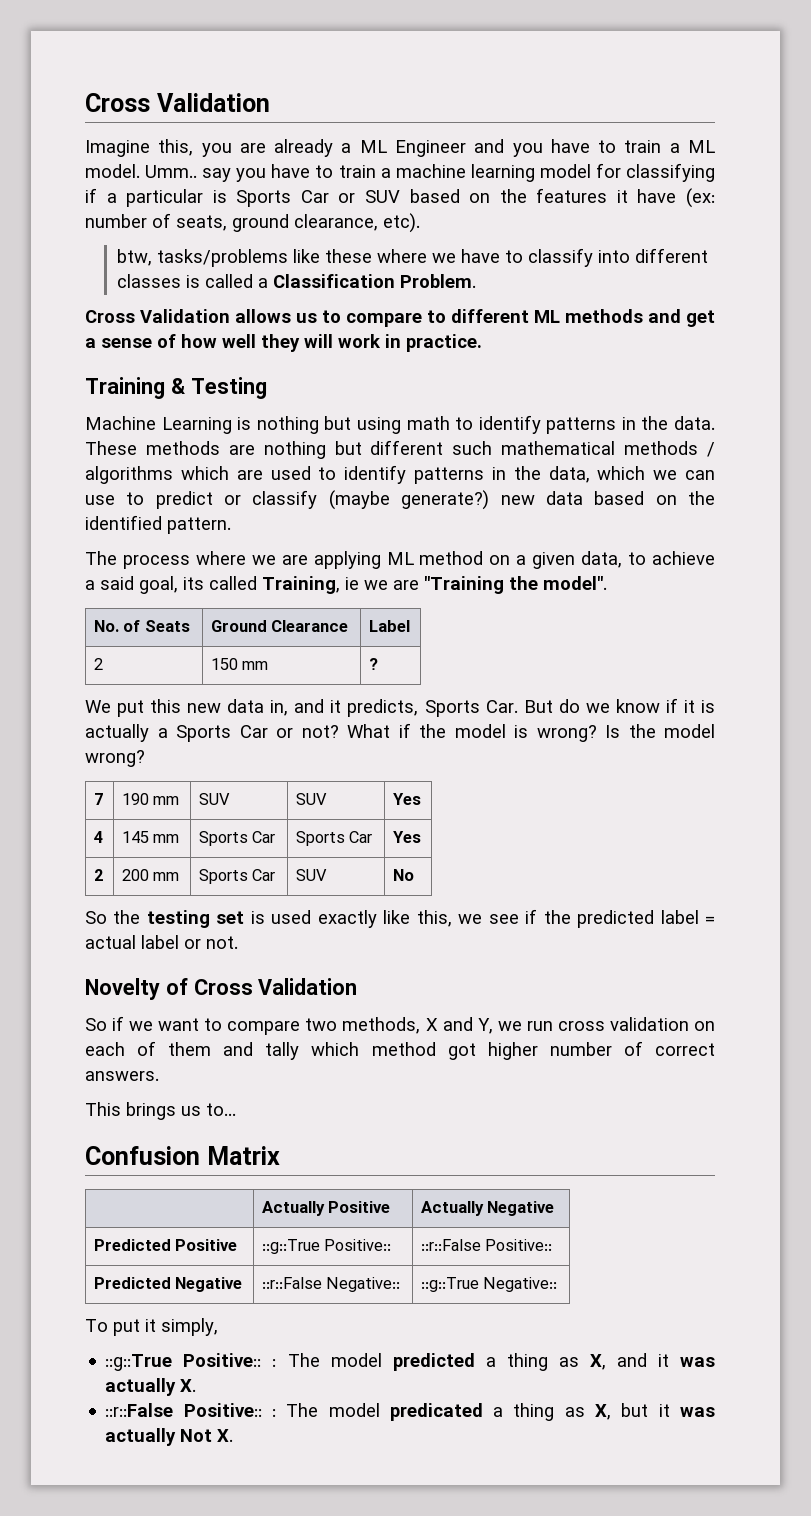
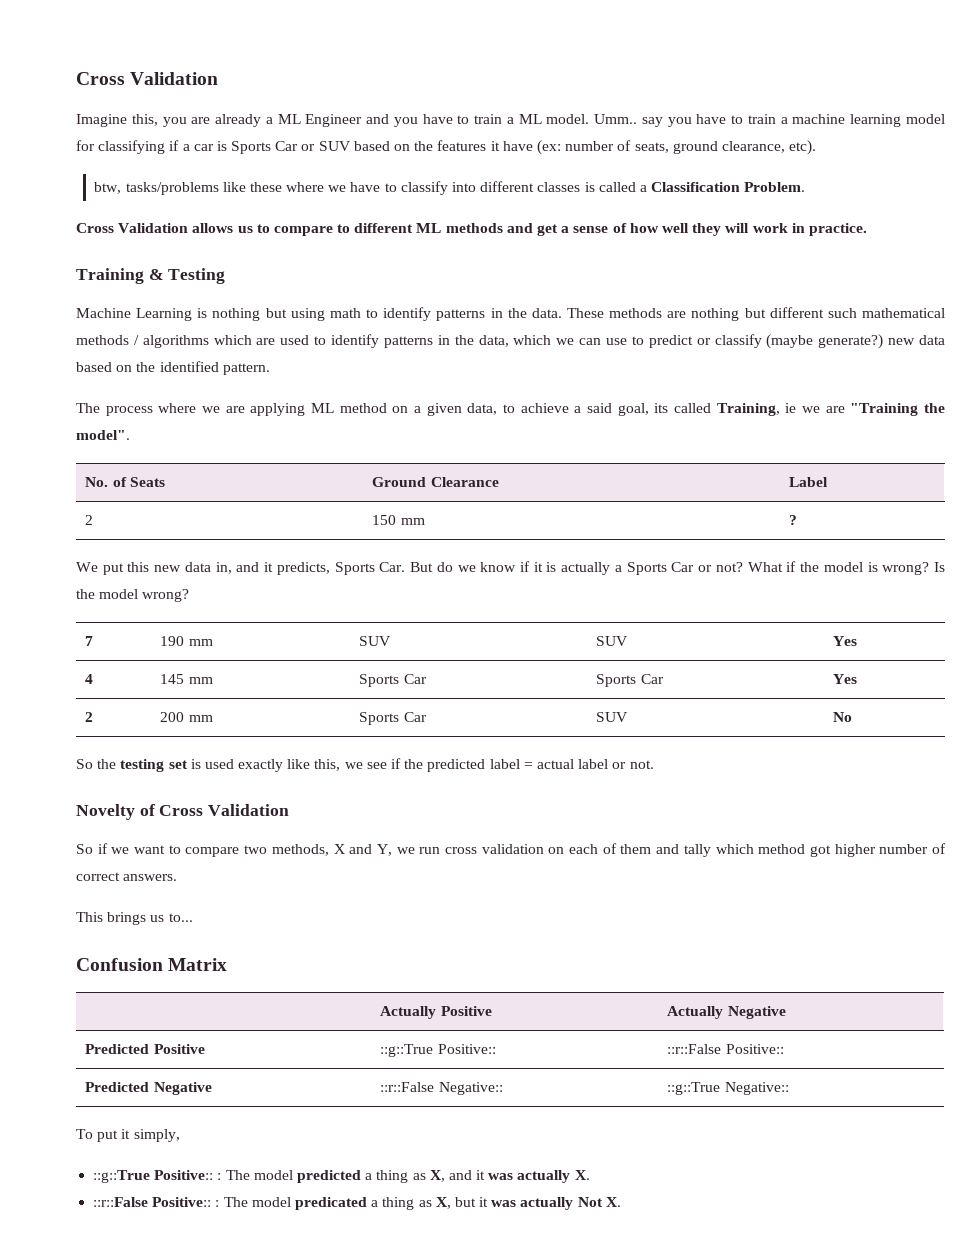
- Umm.. say you have to train a machine learning model for classifying if a particular is Sports Car or SUV based on the features it have (ex: number of seats, ground clearance, etc).
+ Umm.. say you have to train a machine learning model for classifying if a car is Sports Car or SUV based on the features it have (ex: number of seats, ground clearance, etc).

